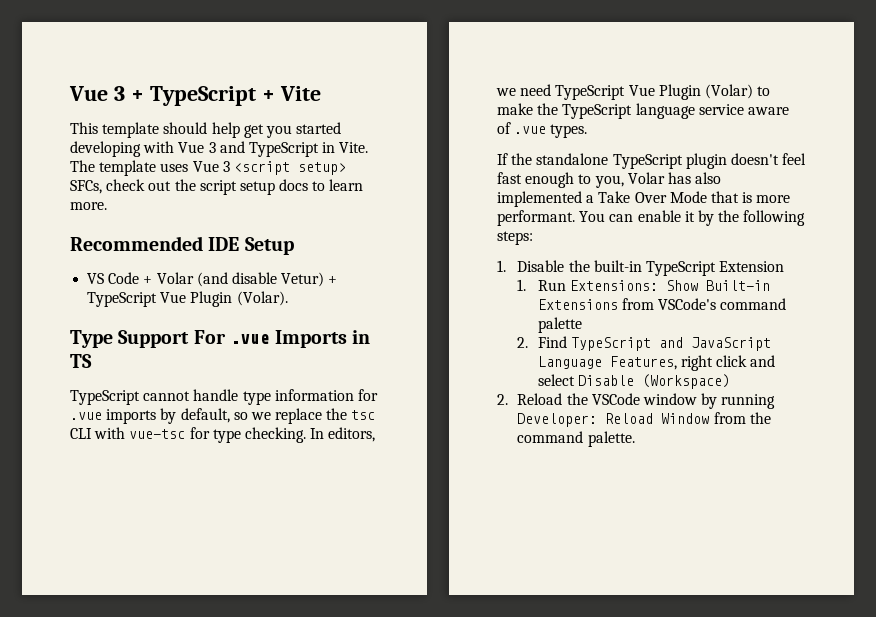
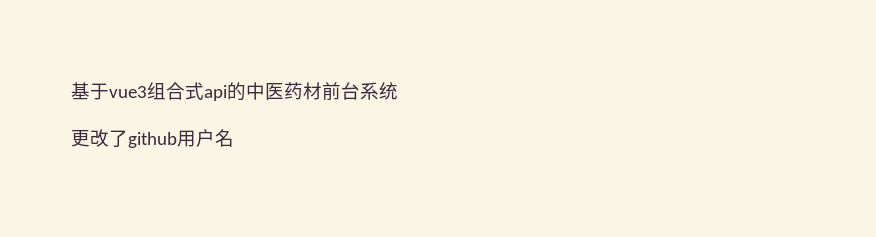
- Vue 3 + TypeScript + Vite
- This template should help get you started developing with Vue 3 and TypeScript in Vite. The template uses Vue 3 <script setup> SFCs, check out the script setup docs to learn more.
- Recommended IDE Setup
- VS Code + Volar (and disable Vetur) + TypeScript Vue Plugin (Volar).
- Type Support For .vue Imports in TS
- TypeScript cannot handle type information for .vue imports by default, so we replace the tsc CLI with vue-tsc for type checking. In editors, we need TypeScript Vue Plugin (Volar) to make the TypeScript language service aware of .vue types.
- If the standalone TypeScript plugin doesn't feel fast enough to you, Volar has also implemented a Take Over Mode that is more performant. You can enable it by the following steps:
- 1. Disable the built-in TypeScript Extension
- 1. Run Extensions: Show Built-in Extensions from VSCode's command palette
- 2. Find TypeScript and JavaScript Language Features, right click and select Disable (Workspace)
- 2. Reload the VSCode window by running Developer: Reload Window from the command palette.
+ 基于vue3组合式api的中医药材前台系统
+ 更改了github用户名

